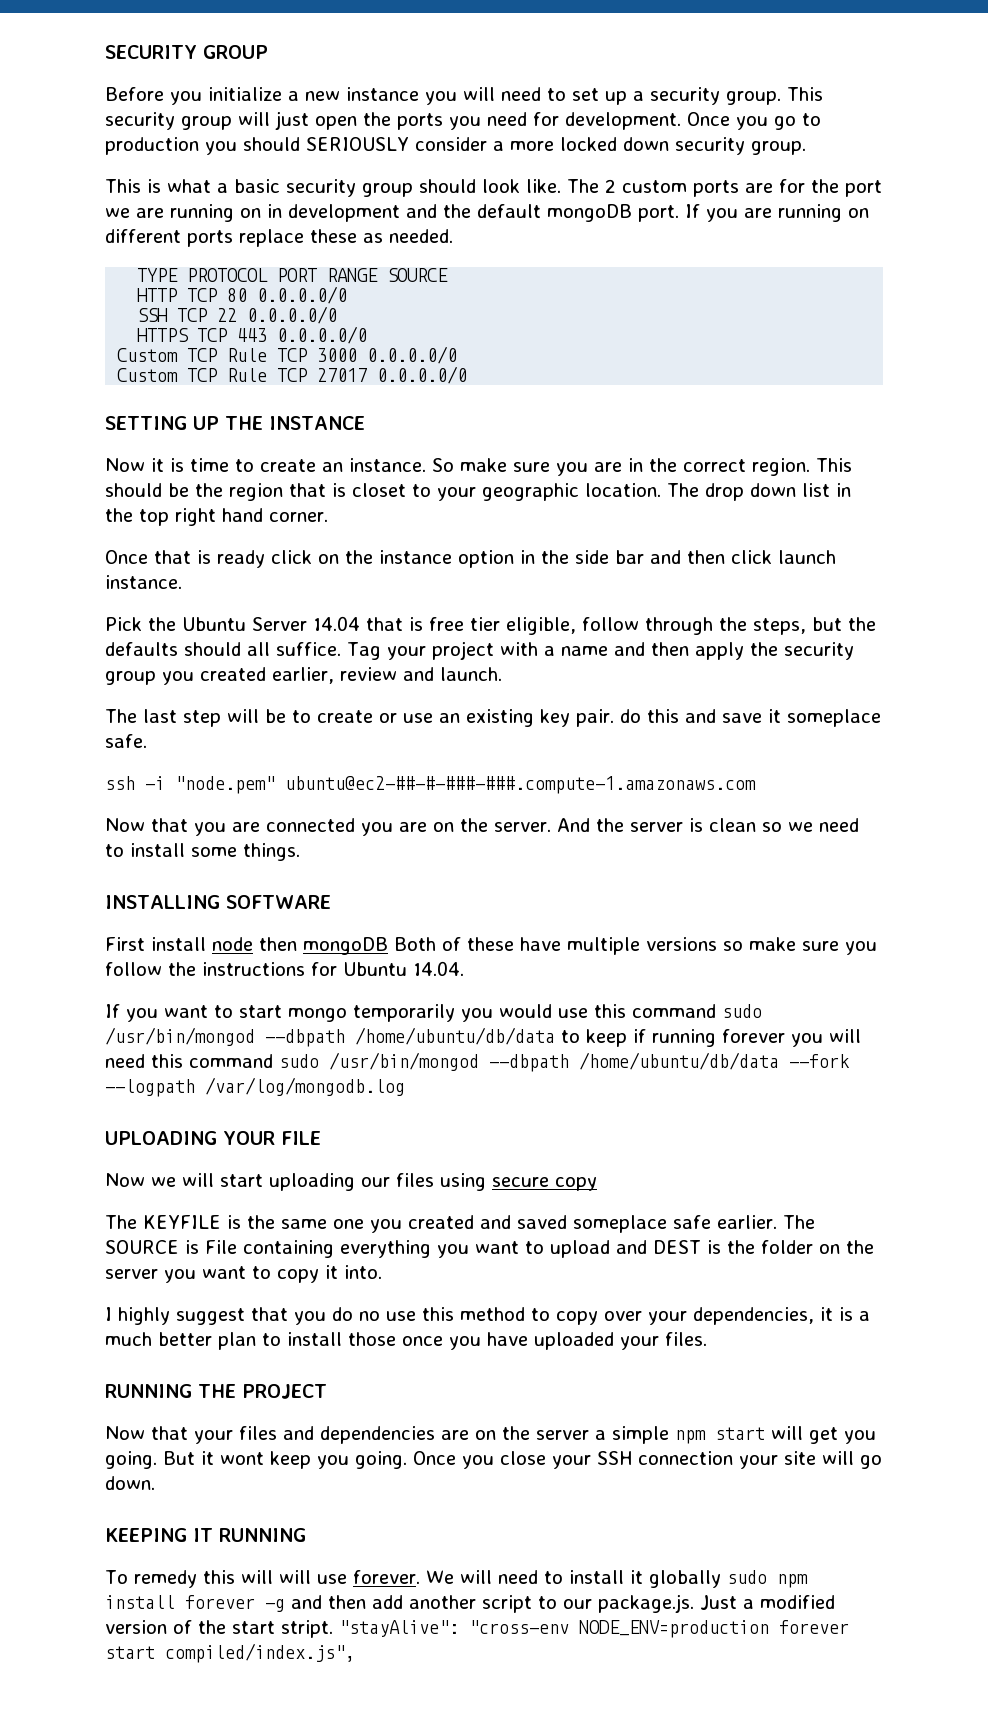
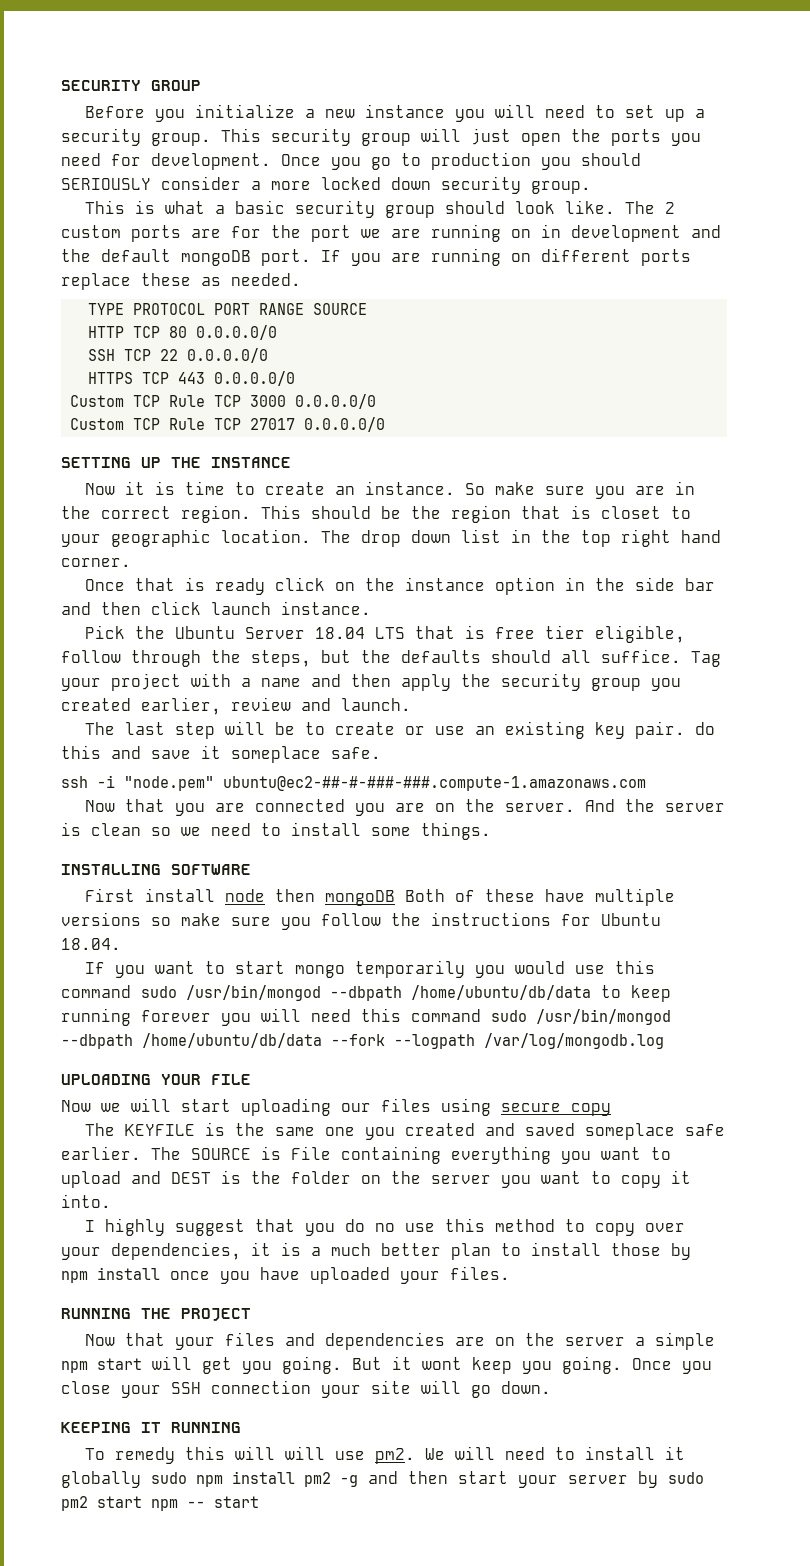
- Pick the Ubuntu Server 14.04 that is free tier eligible, follow through the steps, but the defaults should all suffice.
+ Pick the Ubuntu Server 18.04 LTS that is free tier eligible, follow through the steps, but the defaults should all suffice.
- First install node then mongoDB Both of these have multiple versions so make sure you follow the instructions for Ubuntu 14.04.
+ First install node then mongoDB Both of these have multiple versions so make sure you follow the instructions for Ubuntu 18.04.
- If you want to start mongo temporarily you would use this command sudo /usr/bin/mongod --dbpath /home/ubuntu/db/data to keep if running forever you will need this command sudo /usr/bin/mongod --dbpath /home/ubuntu/db/data --fork --logpath /var/log/mongodb.log
+ If you want to start mongo temporarily you would use this command sudo /usr/bin/mongod --dbpath /home/ubuntu/db/data to keep running forever you will need this command sudo /usr/bin/mongod --dbpath /home/ubuntu/db/data --fork --logpath /var/log/mongodb.log
- I highly suggest that you do no use this method to copy over your dependencies, it is a much better plan to install those once you have uploaded your files.
+ I highly suggest that you do no use this method to copy over your dependencies, it is a much better plan to install those by npm install once you have uploaded your files.
- To remedy this will will use forever.
+ To remedy this will will use pm2.
- We will need to install it globally sudo npm install forever -g and then add another script to our package.js. Just a modified version of the start stript. "stayAlive": "cross-env NODE_ENV=production forever start compiled/index.js",
+ We will need to install it globally sudo npm install pm2 -g and then start your server by sudo pm2 start npm -- start

